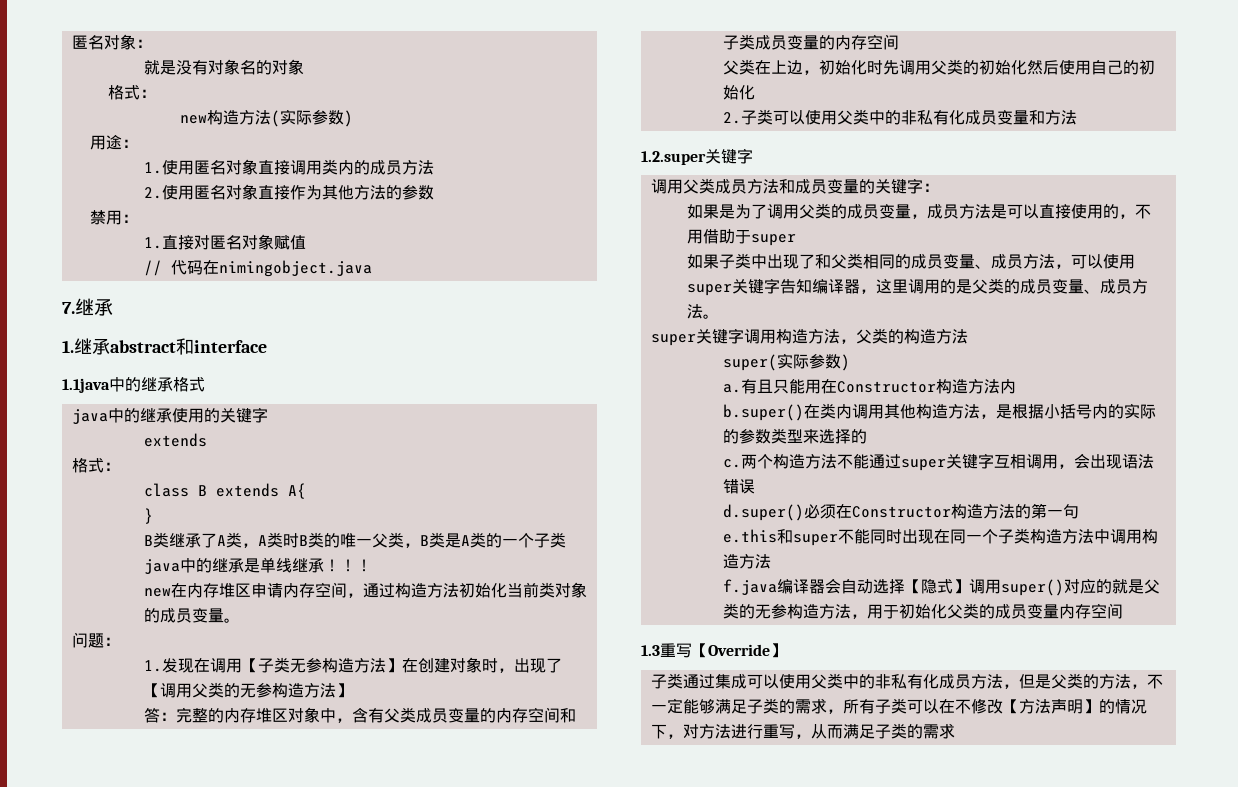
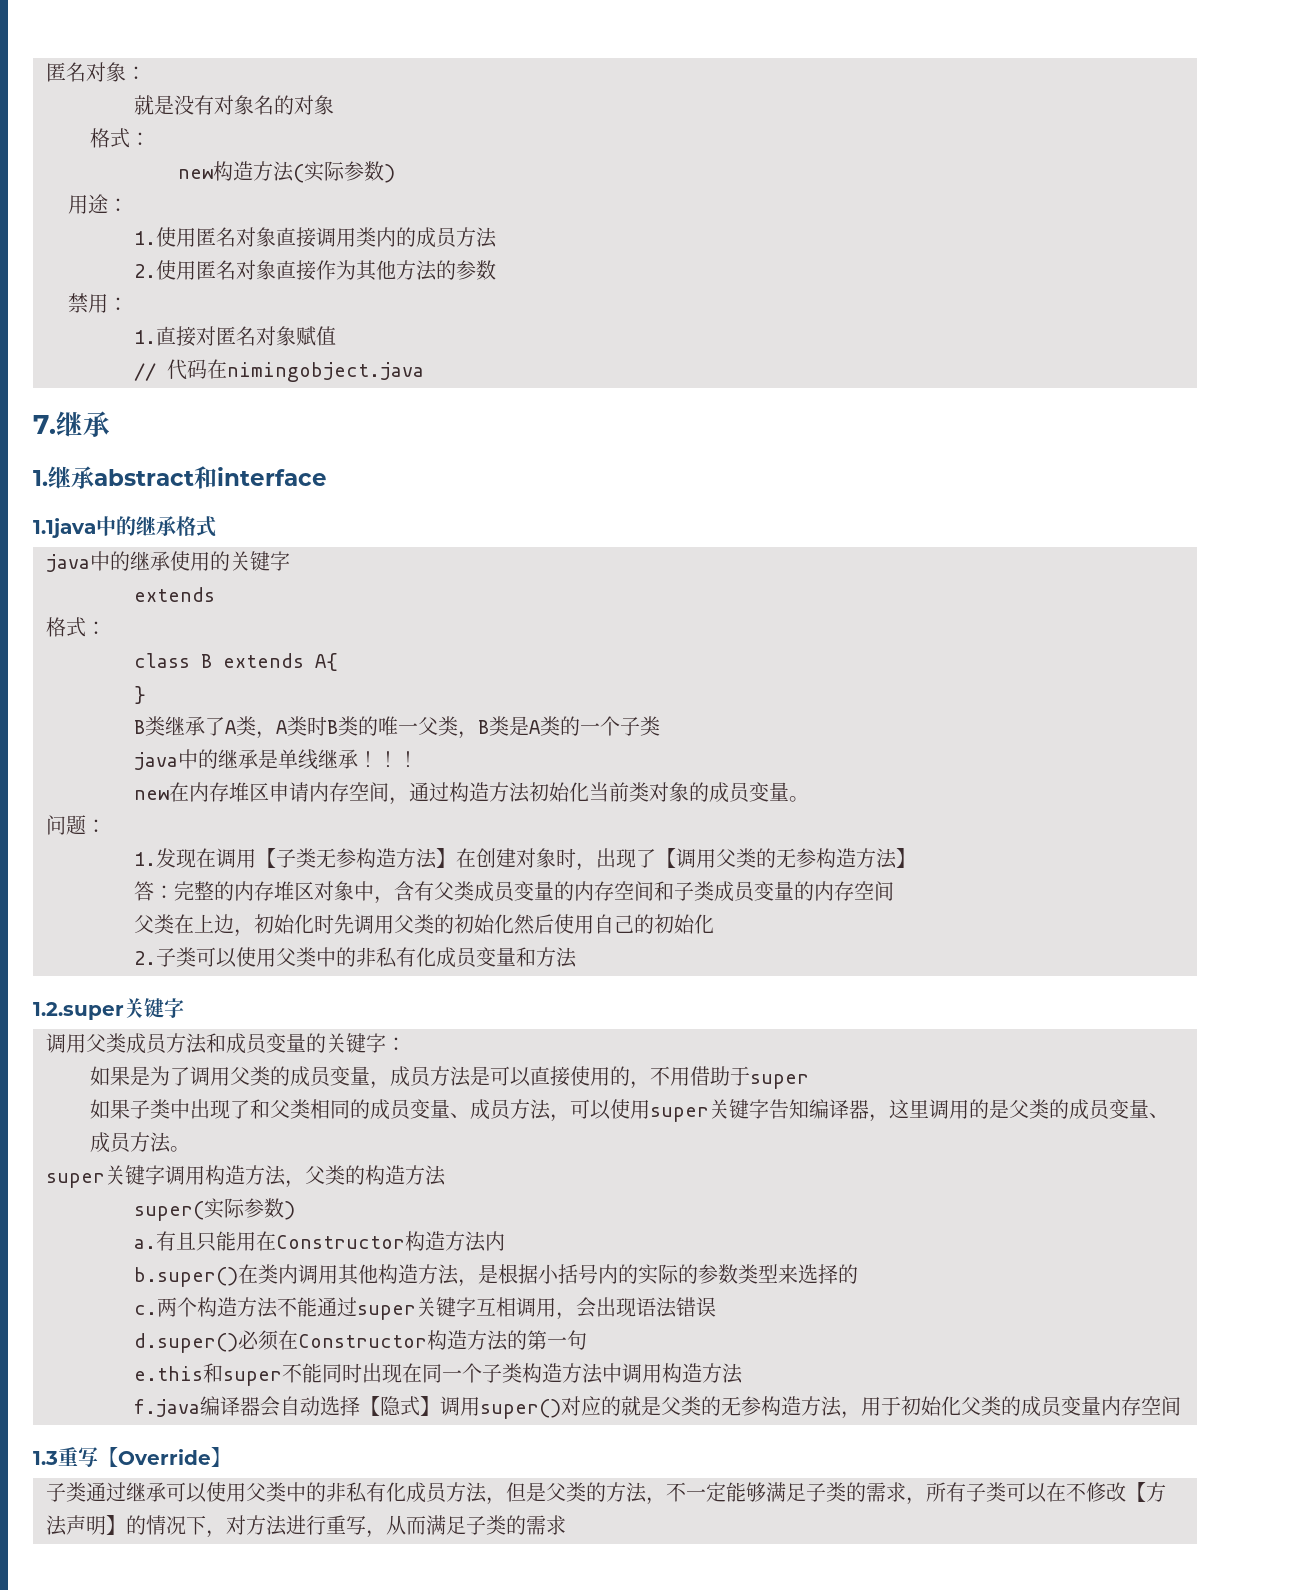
- 子类通过集成可以使用父类中的非私有化成员方法，但是父类的方法，不一定能够满足子类的需求，所有子类可以在不修改【方法声明】的情况下，对方法进行重写，从而满足子类的需求
+ 子类通过继承可以使用父类中的非私有化成员方法，但是父类的方法，不一定能够满足子类的需求，所有子类可以在不修改【方法声明】的情况下，对方法进行重写，从而满足子类的需求

